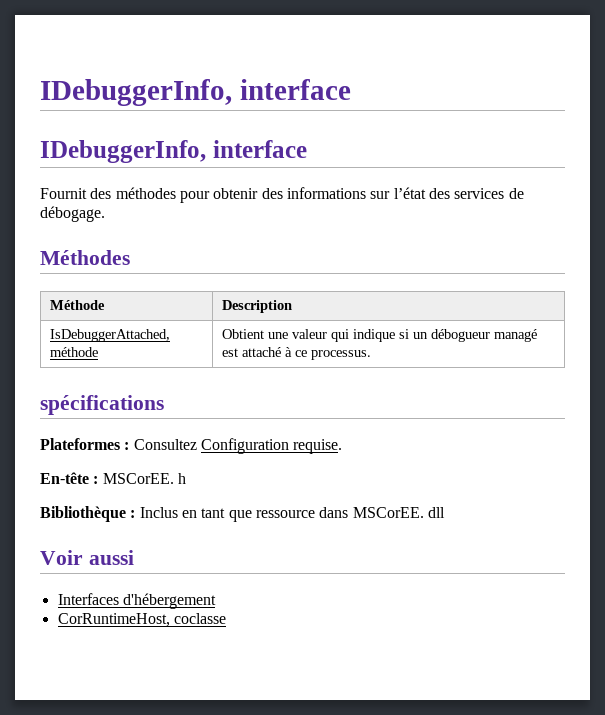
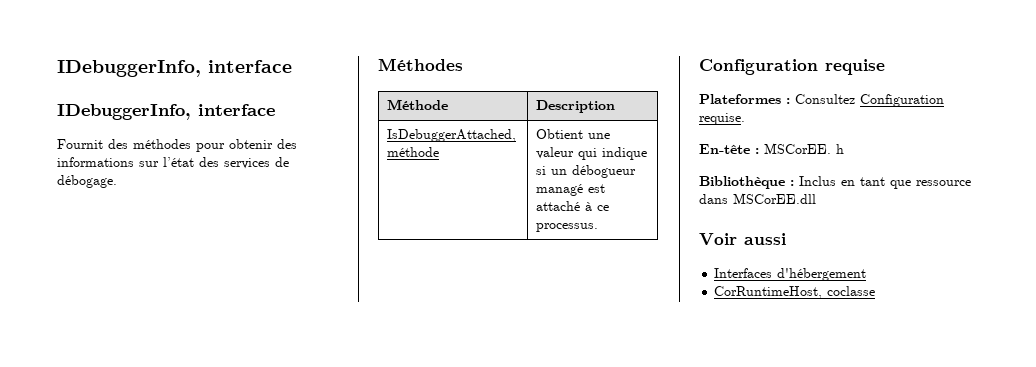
- spécifications
+ Configuration requise
- Bibliothèque : Inclus en tant que ressource dans MSCorEE. dll
+ Bibliothèque : Inclus en tant que ressource dans MSCorEE.dll

